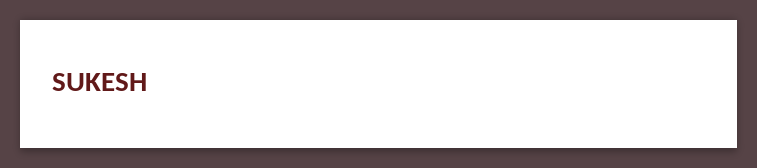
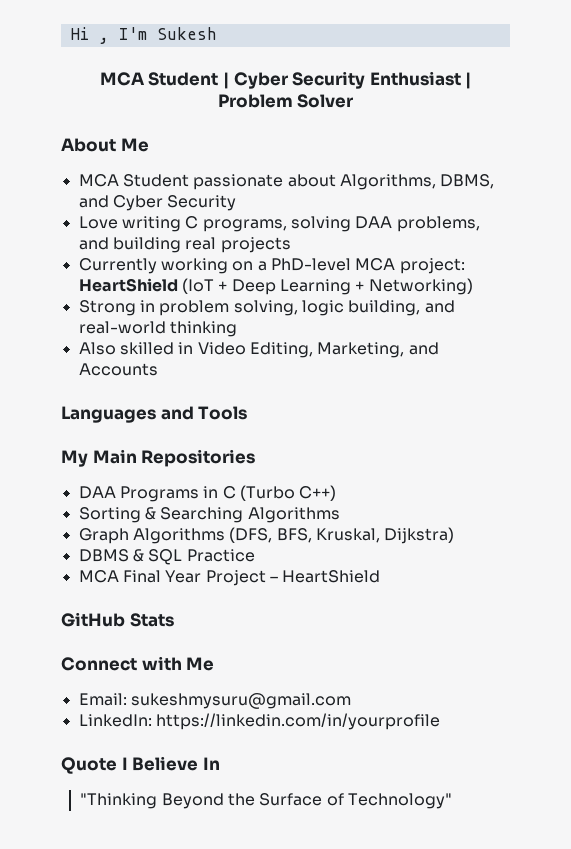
- SUKESH
+ Hi , I'm Sukesh
+ MCA Student | Cyber Security Enthusiast | Problem Solver
+ About Me
+ MCA Student passionate about Algorithms, DBMS, and Cyber Security
+ Love writing C programs, solving DAA problems, and building real projects
+ Currently working on a PhD-level MCA project: HeartShield (IoT + Deep Learning + Networking)
+ Strong in problem solving, logic building, and real-world thinking
+ Also skilled in Video Editing, Marketing, and Accounts
+ Languages and Tools
+ My Main Repositories
+ DAA Programs in C (Turbo C++)
+ Sorting & Searching Algorithms
+ Graph Algorithms (DFS, BFS, Kruskal, Dijkstra)
+ DBMS & SQL Practice
+ MCA Final Year Project – HeartShield
+ GitHub Stats
+ Connect with Me
+ Email: sukeshmysuru@gmail.com
+ LinkedIn: https://linkedin.com/in/yourprofile
+ Quote I Believe In
+ "Thinking Beyond the Surface of Technology"

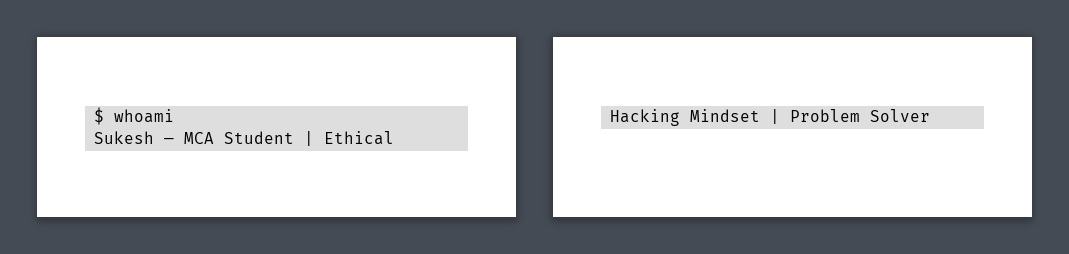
- Hi , I'm Sukesh
- MCA Student | Cyber Security Enthusiast | Problem Solver
+ $ whoami
+ Sukesh — MCA Student | Ethical Hacking Mindset | Problem Solver
- About Me
- MCA Student passionate about Algorithms, DBMS, and Cyber Security
- Love writing C programs, solving DAA problems, and building real projects
- Currently working on a PhD-level MCA project: HeartShield (IoT + Deep Learning + Networking)
- Strong in problem solving, logic building, and real-world thinking
- Also skilled in Video Editing, Marketing, and Accounts
- Languages and Tools
- My Main Repositories
- DAA Programs in C (Turbo C++)
- Sorting & Searching Algorithms
- Graph Algorithms (DFS, BFS, Kruskal, Dijkstra)
- DBMS & SQL Practice
- MCA Final Year Project – HeartShield
- GitHub Stats
- Connect with Me
- Email: sukeshmysuru@gmail.com
- LinkedIn: https://linkedin.com/in/yourprofile
- Quote I Believe In
- "Thinking Beyond the Surface of Technology"

